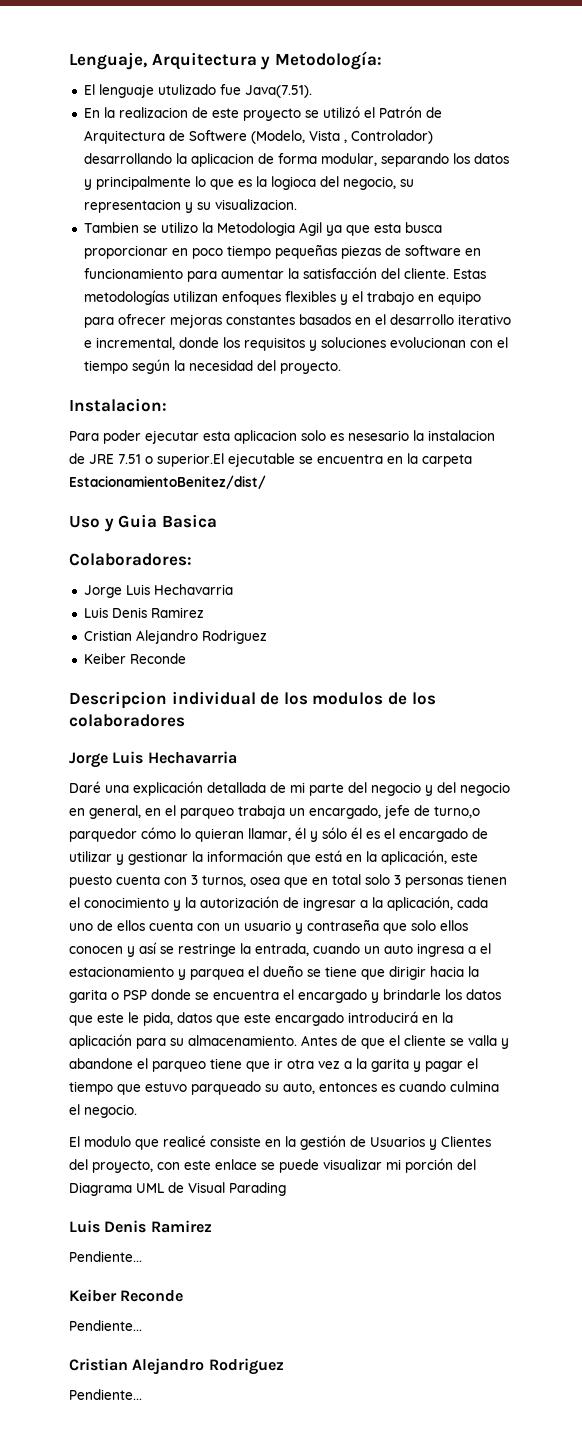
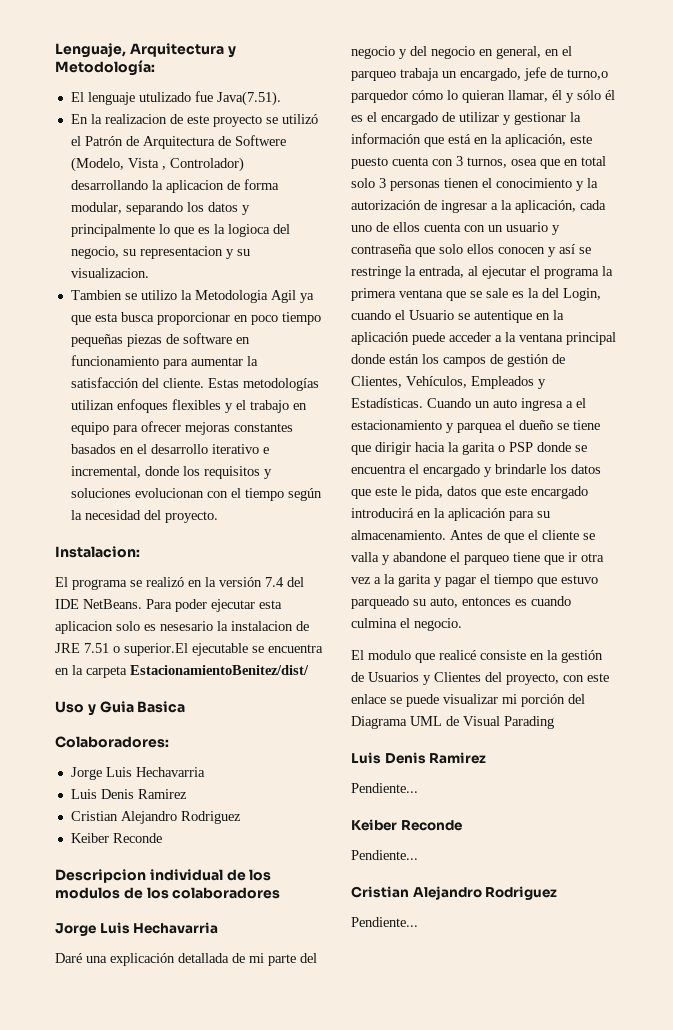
+ El programa se realizó en la versión 7.4 del IDE NetBeans.
- Daré una explicación detallada de mi parte del negocio y del negocio en general, en el parqueo trabaja un encargado, jefe de turno,o parquedor cómo lo quieran llamar, él y sólo él es el encargado de utilizar y gestionar la información que está en la aplicación, este puesto cuenta con 3 turnos, osea que en total solo 3 personas tienen el conocimiento y la autorización de ingresar a la aplicación, cada uno de ellos cuenta con un usuario y contraseña que solo ellos conocen y así se restringe la entrada, cuando un auto ingresa a el estacionamiento y parquea el dueño se tiene que dirigir hacia la garita o PSP donde se encuentra el encargado y brindarle los datos que este le pida, datos que este encargado introducirá en la aplicación para su almacenamiento.
+ Daré una explicación detallada de mi parte del negocio y del negocio en general, en el parqueo trabaja un encargado, jefe de turno,o parquedor cómo lo quieran llamar, él y sólo él es el encargado de utilizar y gestionar la información que está en la aplicación, este puesto cuenta con 3 turnos, osea que en total solo 3 personas tienen el conocimiento y la autorización de ingresar a la aplicación, cada uno de ellos cuenta con un usuario y contraseña que solo ellos conocen y así se restringe la entrada, al ejecutar el programa la primera ventana que se sale es la del Login, cuando el Usuario se autentique en la aplicación puede acceder a la ventana principal donde están los campos de gestión de Clientes, Vehículos, Empleados y Estadísticas. Cuando un auto ingresa a el estacionamiento y parquea el dueño se tiene que dirigir hacia la garita o PSP donde se encuentra el encargado y brindarle los datos que este le pida, datos que este encargado introducirá en la aplicación para su almacenamiento.

